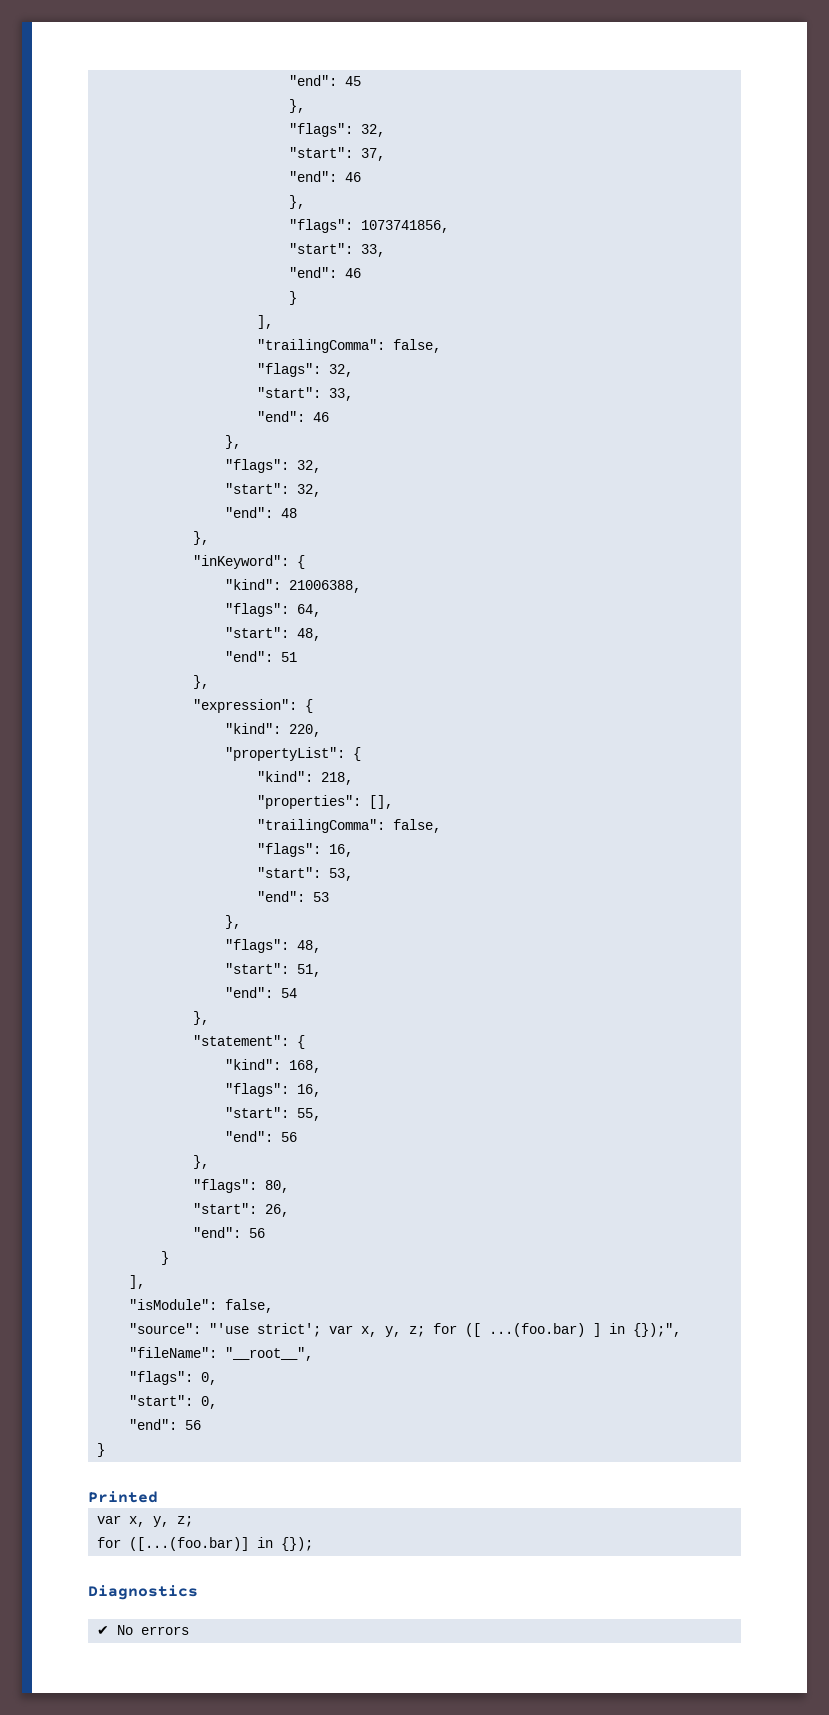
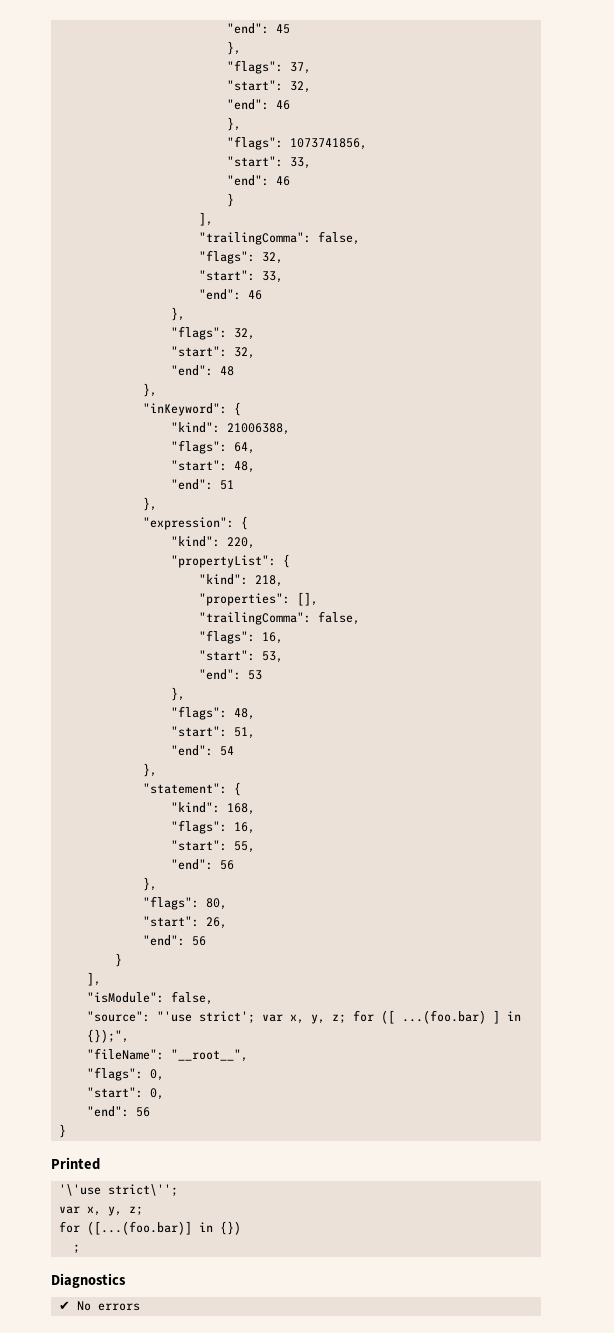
  "end": 45
  },
- "flags": 32,
- "start": 37,
+ "flags": 37,
+ "start": 32,
+ '\'use strict\'';
- for ([...(foo.bar)] in {});
+ for ([...(foo.bar)] in {})
+ ;

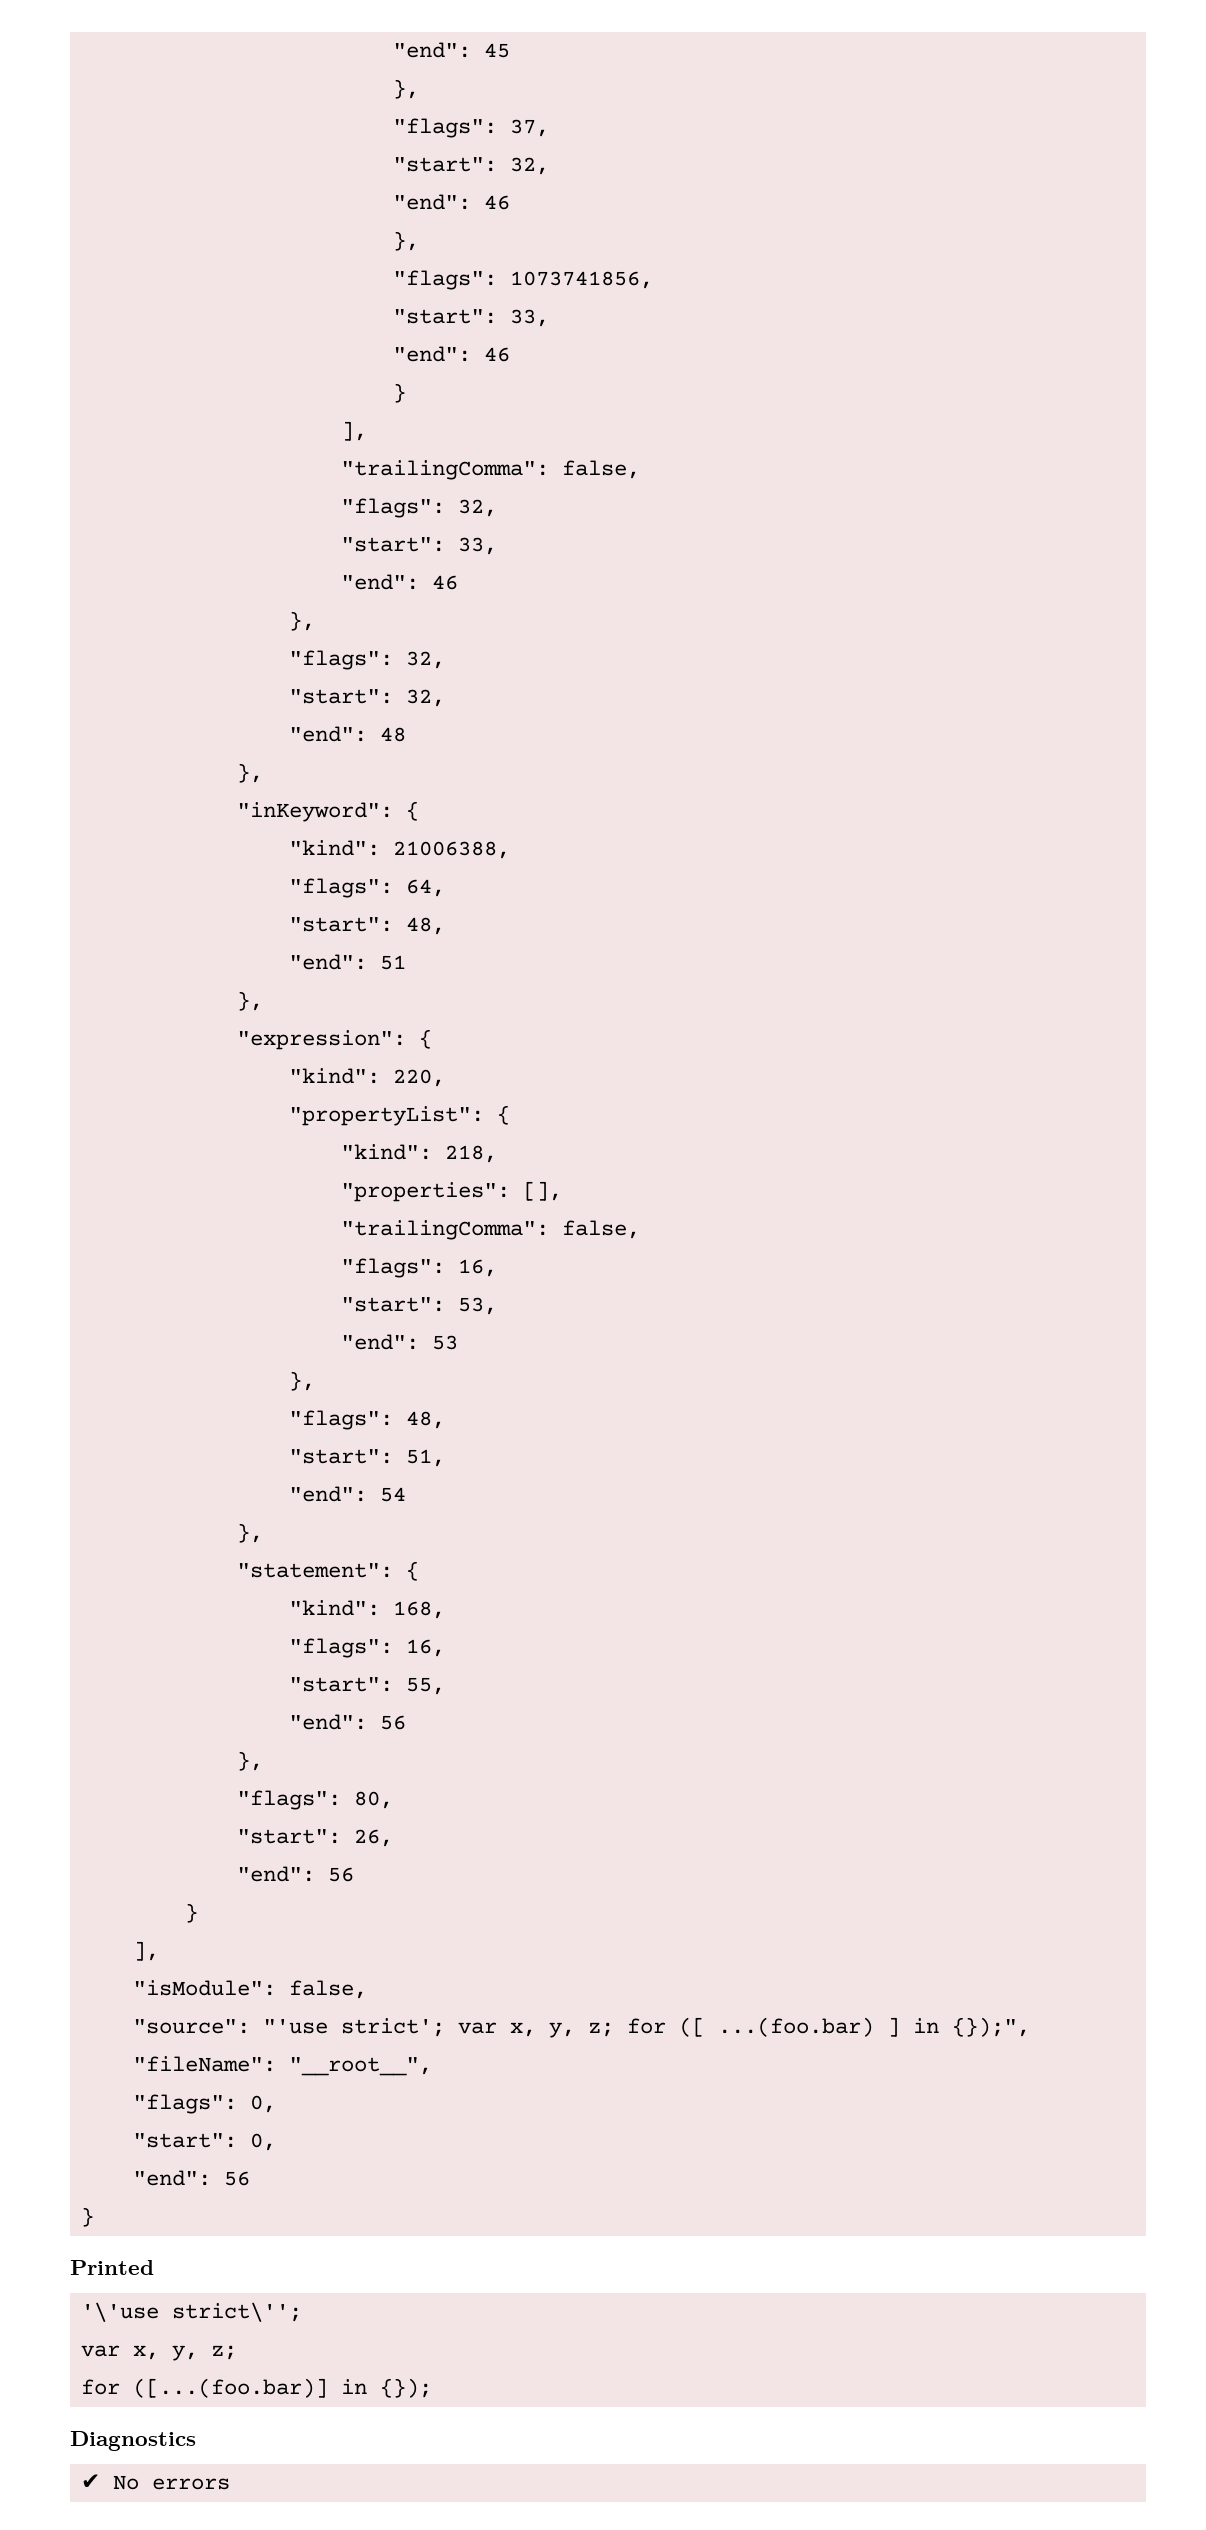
- for ([...(foo.bar)] in {})
- ;
+ for ([...(foo.bar)] in {});

